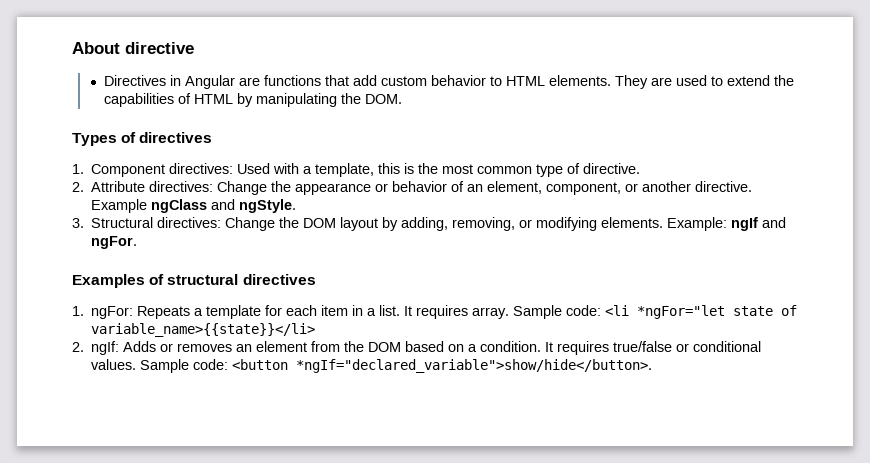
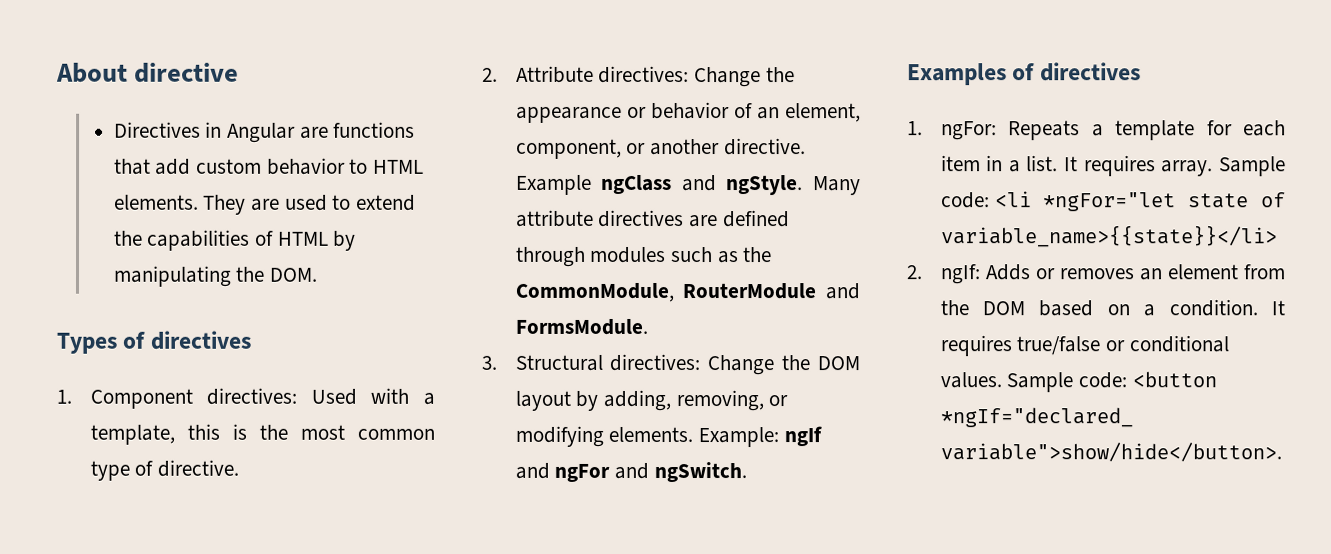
+ Many attribute directives are defined through modules such as the CommonModule, RouterModule and FormsModule.
- Example: ngIf and ngFor.
+ Example: ngIf and ngFor and ngSwitch.
- Examples of structural directives
+ Examples of directives

